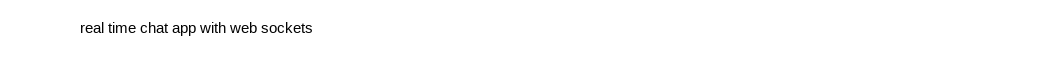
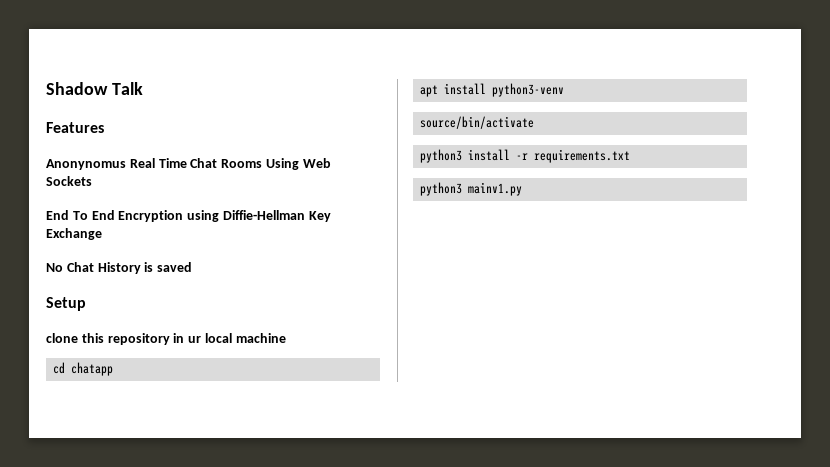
- real time chat app with web sockets
+ Shadow Talk
+ Features
+ Anonynomus Real Time Chat Rooms Using Web Sockets
+ End To End Encryption using Diffie-Hellman Key Exchange
+ No Chat History is saved
+ Setup
+ clone this repository in ur local machine
+ cd chatapp
+ apt install python3-venv
+ source/bin/activate
+ python3 install -r requirements.txt
+ python3 mainv1.py

